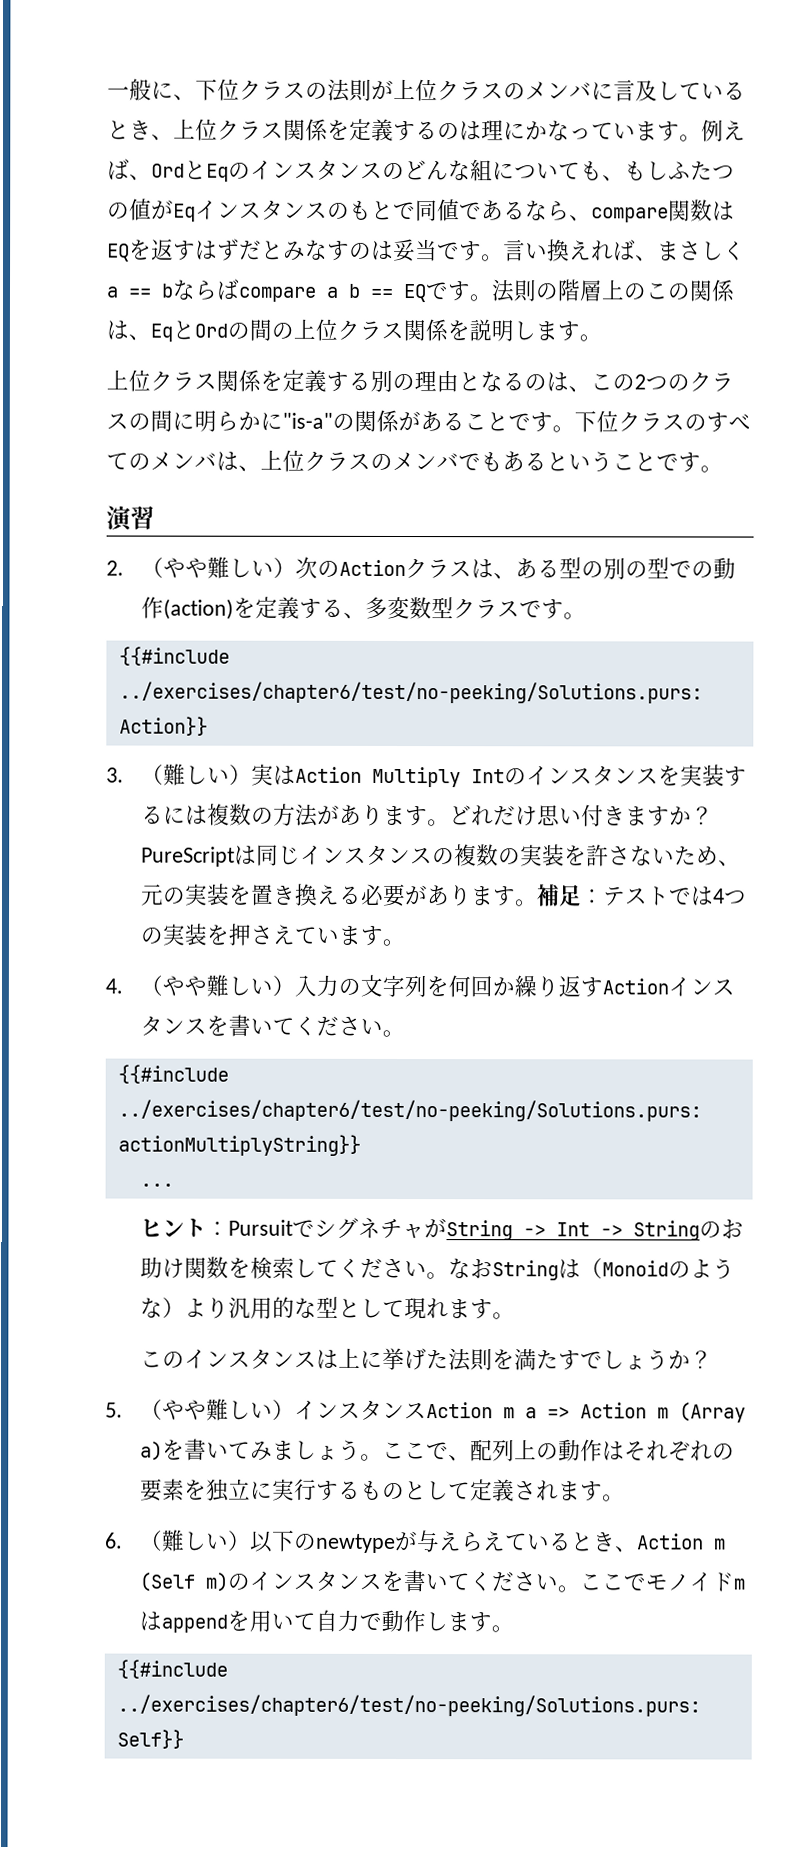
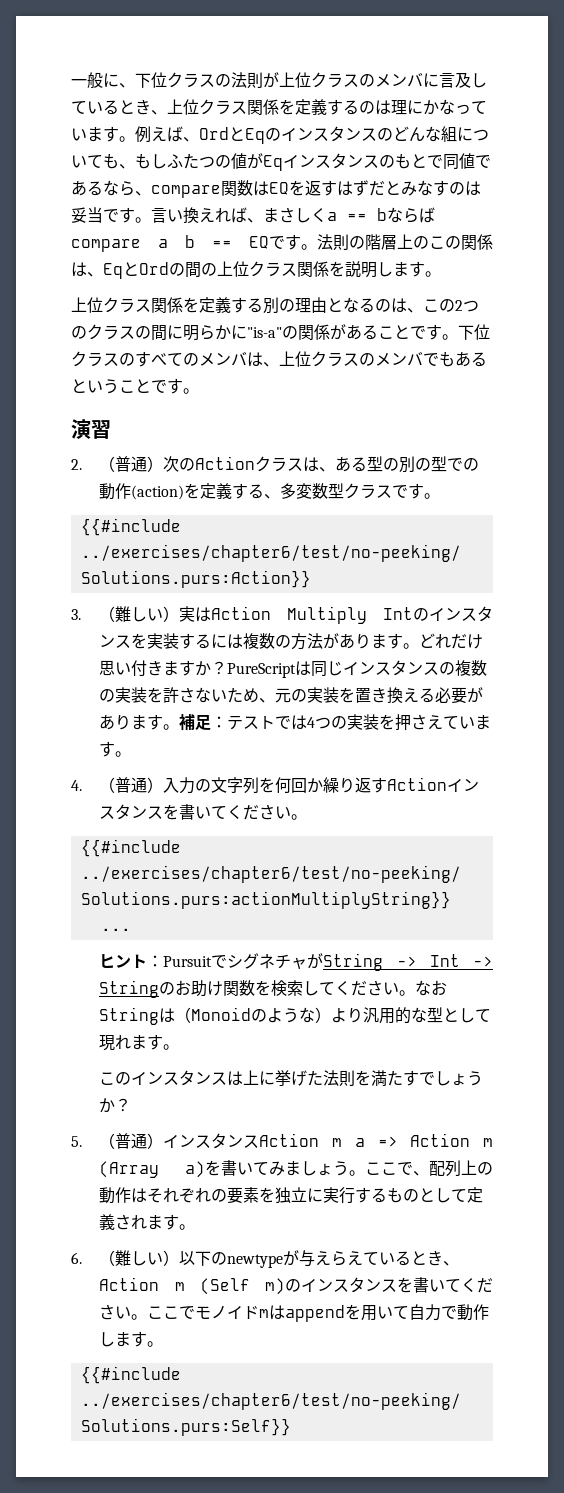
- 2.（やや難しい）次のActionクラスは、ある型の別の型での動作(action)を定義する、多変数型クラスです。
+ 2.（普通）次のActionクラスは、ある型の別の型での動作(action)を定義する、多変数型クラスです。
- 4.（やや難しい）入力の文字列を何回か繰り返すActionインスタンスを書いてください。
+ 4.（普通）入力の文字列を何回か繰り返すActionインスタンスを書いてください。
- 5.（やや難しい）インスタンスAction m a => Action m (Array a)を書いてみましょう。
+ 5.（普通）インスタンスAction m a => Action m (Array a)を書いてみましょう。

